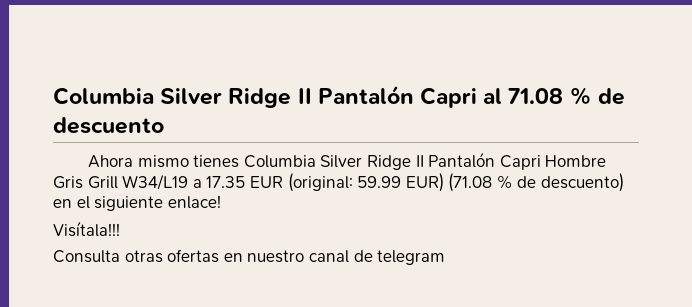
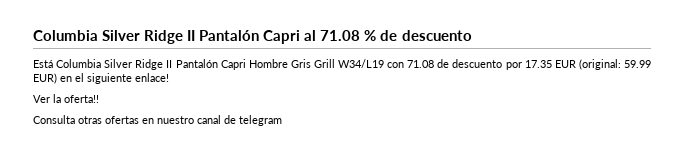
- Ahora mismo tienes Columbia Silver Ridge II Pantalón Capri Hombre Gris Grill W34/L19 a 17.35 EUR (original: 59.99 EUR) (71.08 % de descuento) en el siguiente enlace!
+ Está Columbia Silver Ridge II Pantalón Capri Hombre Gris Grill W34/L19 con 71.08 de descuento por 17.35 EUR (original: 59.99 EUR) en el siguiente enlace!
- Visítala!!!
+ Ver la oferta!!

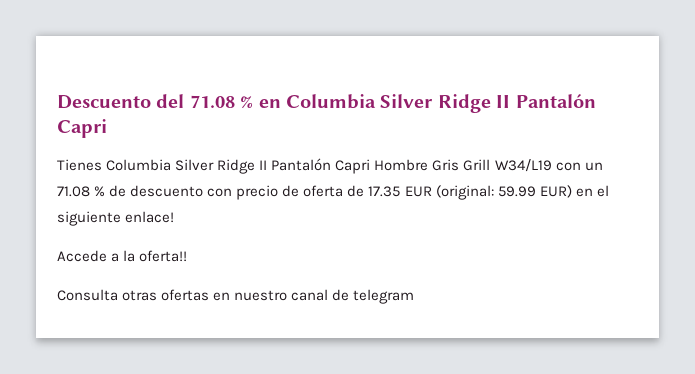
- Columbia Silver Ridge II Pantalón Capri al 71.08 % de descuento
- Está Columbia Silver Ridge II Pantalón Capri Hombre Gris Grill W34/L19 con 71.08 de descuento por 17.35 EUR (original: 59.99 EUR) en el siguiente enlace!
+ Descuento del 71.08 % en Columbia Silver Ridge II Pantalón Capri
+ Tienes Columbia Silver Ridge II Pantalón Capri Hombre Gris Grill W34/L19 con un 71.08 % de descuento con precio de oferta de 17.35 EUR (original: 59.99 EUR) en el siguiente enlace!
- Ver la oferta!!
+ Accede a la oferta!!

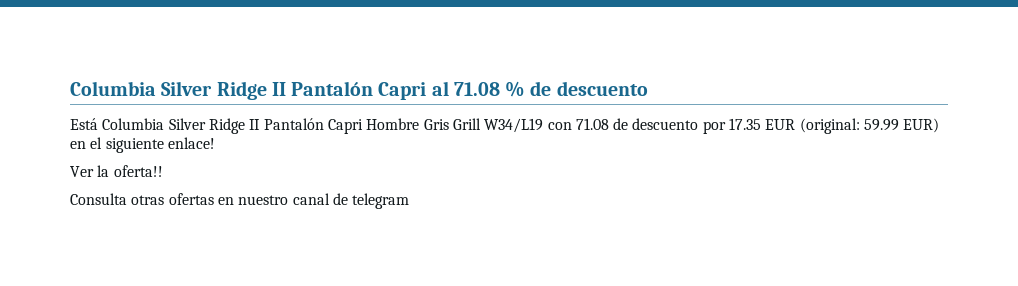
- Descuento del 71.08 % en Columbia Silver Ridge II Pantalón Capri
- Tienes Columbia Silver Ridge II Pantalón Capri Hombre Gris Grill W34/L19 con un 71.08 % de descuento con precio de oferta de 17.35 EUR (original: 59.99 EUR) en el siguiente enlace!
+ Columbia Silver Ridge II Pantalón Capri al 71.08 % de descuento
+ Está Columbia Silver Ridge II Pantalón Capri Hombre Gris Grill W34/L19 con 71.08 de descuento por 17.35 EUR (original: 59.99 EUR) en el siguiente enlace!
- Accede a la oferta!!
+ Ver la oferta!!

